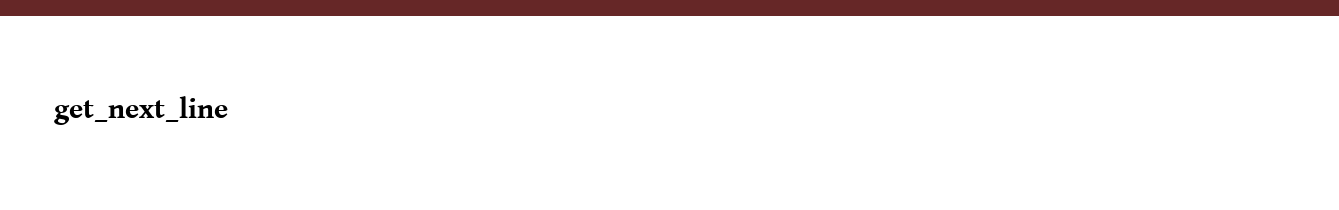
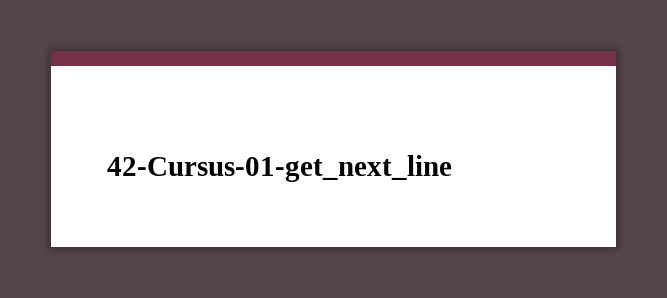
- get_next_line
+ 42-Cursus-01-get_next_line

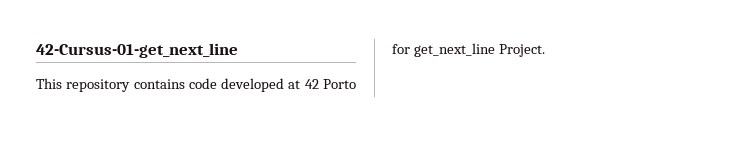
+ This repository contains code developed at 42 Porto for get_next_line Project.

